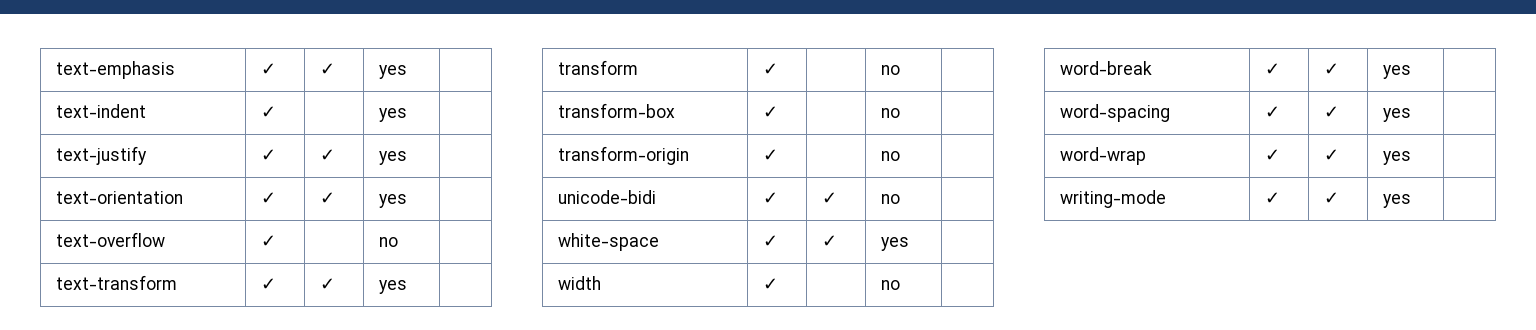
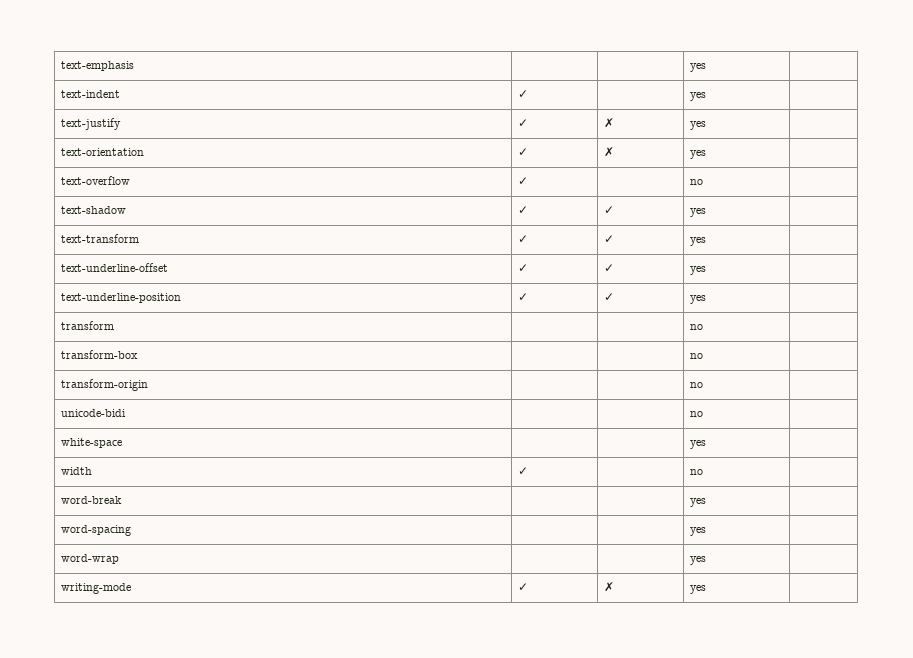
- text-emphasis | ✓ | ✓ | yes |
+ text-emphasis | | | yes |
- text-justify | ✓ | ✓ | yes |
+ text-justify | ✓ | ✗ | yes |
- text-orientation | ✓ | ✓ | yes |
+ text-orientation | ✓ | ✗ | yes |
+ text-shadow | ✓ | ✓ | yes |
+ text-underline-offset | ✓ | ✓ | yes |
+ text-underline-position | ✓ | ✓ | yes |
- transform | ✓ | | no |
+ transform | | | no |
- transform-box | ✓ | | no |
+ transform-box | | | no |
- transform-origin | ✓ | | no |
+ transform-origin | | | no |
- unicode-bidi | ✓ | ✓ | no |
+ unicode-bidi | | | no |
- white-space | ✓ | ✓ | yes |
+ white-space | | | yes |
- word-break | ✓ | ✓ | yes |
+ word-break | | | yes |
- word-spacing | ✓ | ✓ | yes |
+ word-spacing | | | yes |
- word-wrap | ✓ | ✓ | yes |
+ word-wrap | | | yes |
- writing-mode | ✓ | ✓ | yes |
+ writing-mode | ✓ | ✗ | yes |

